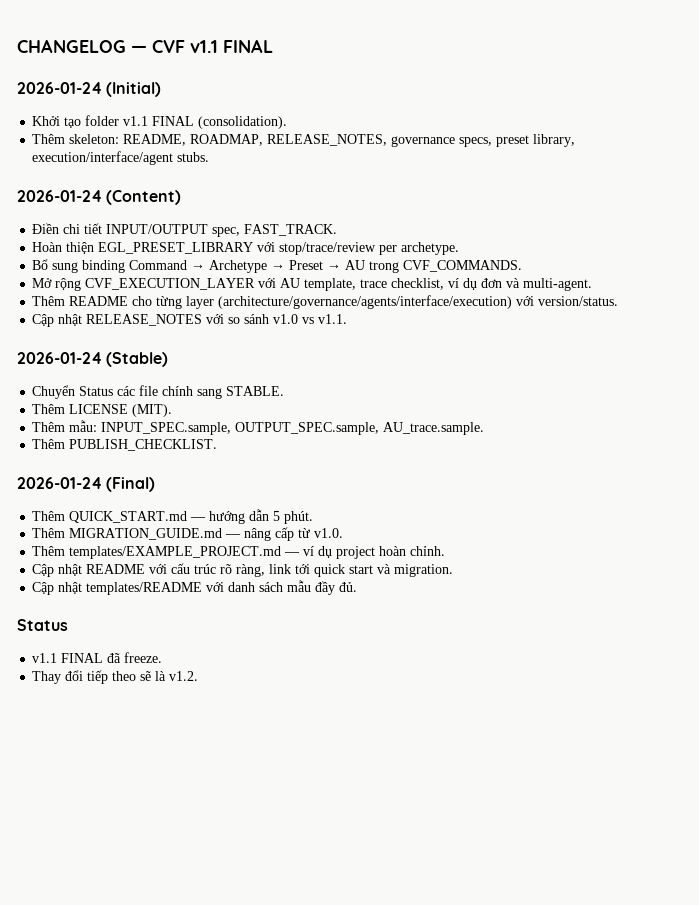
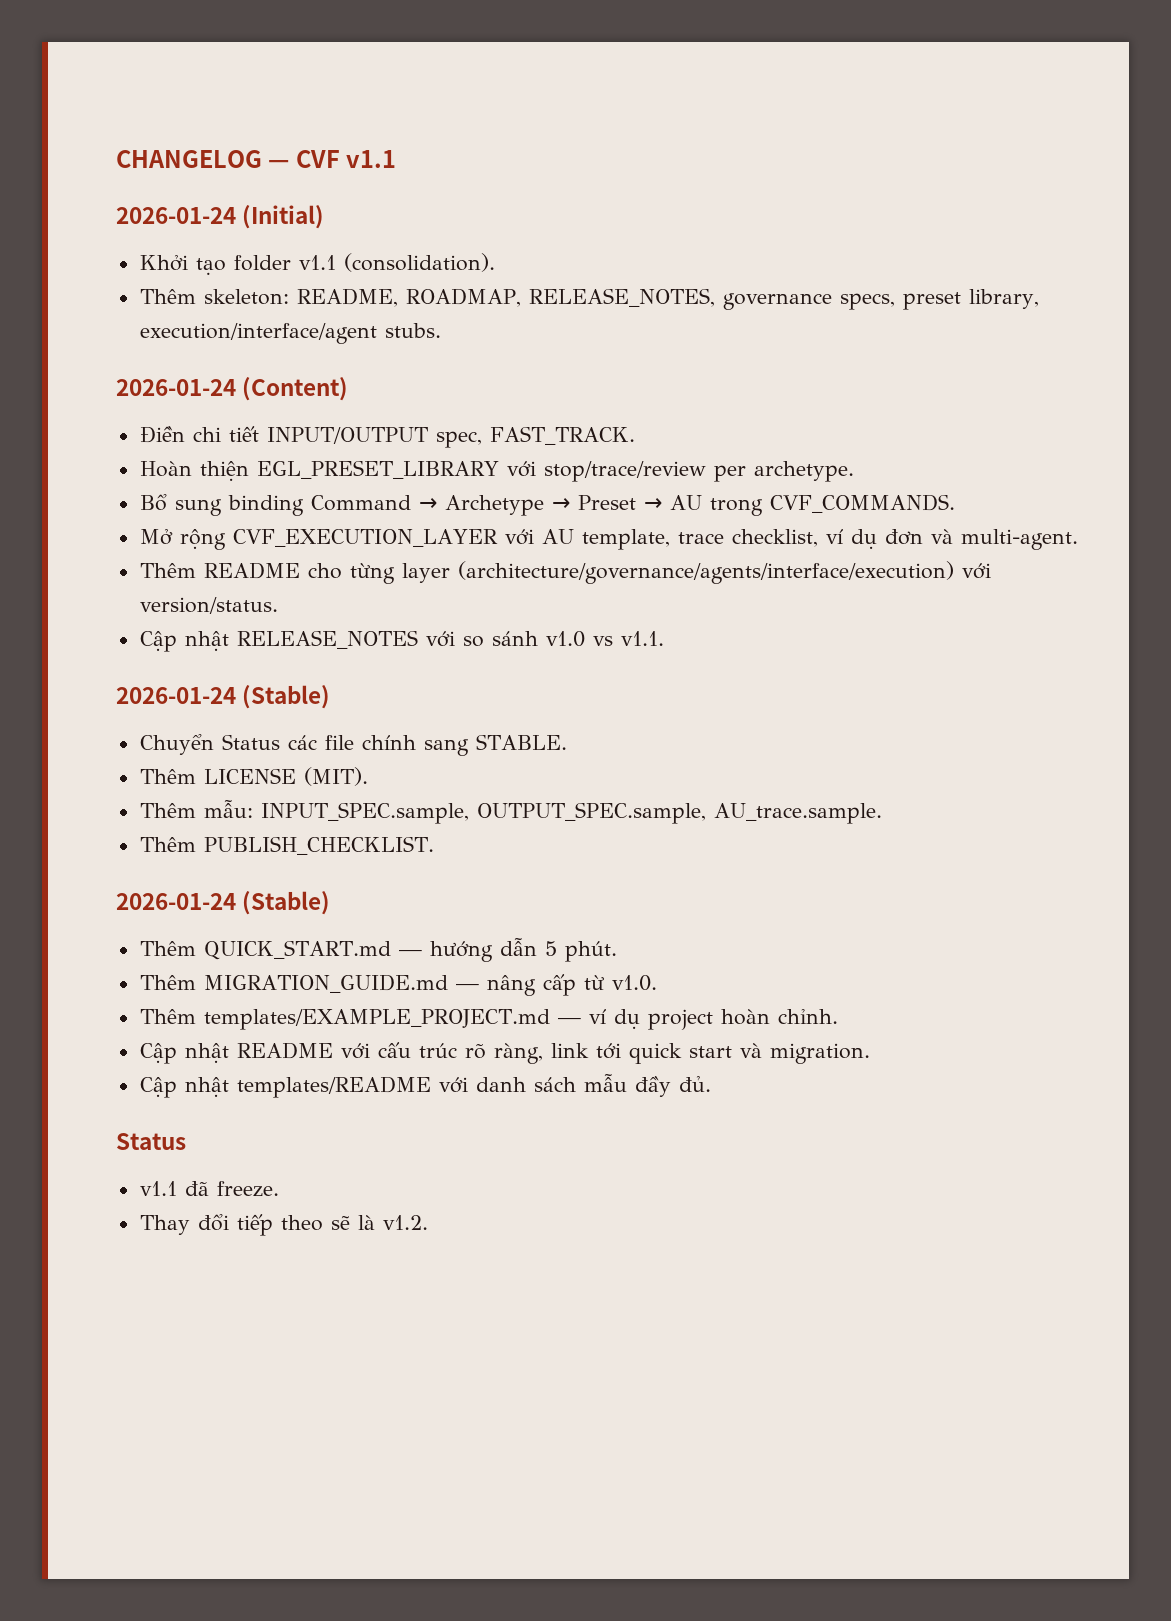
- CHANGELOG — CVF v1.1 FINAL
+ CHANGELOG — CVF v1.1
- Khởi tạo folder v1.1 FINAL (consolidation).
+ Khởi tạo folder v1.1 (consolidation).
  Thêm PUBLISH_CHECKLIST.
- 2026-01-24 (Final)
+ 2026-01-24 (Stable)
- v1.1 FINAL đã freeze.
+ v1.1 đã freeze.

